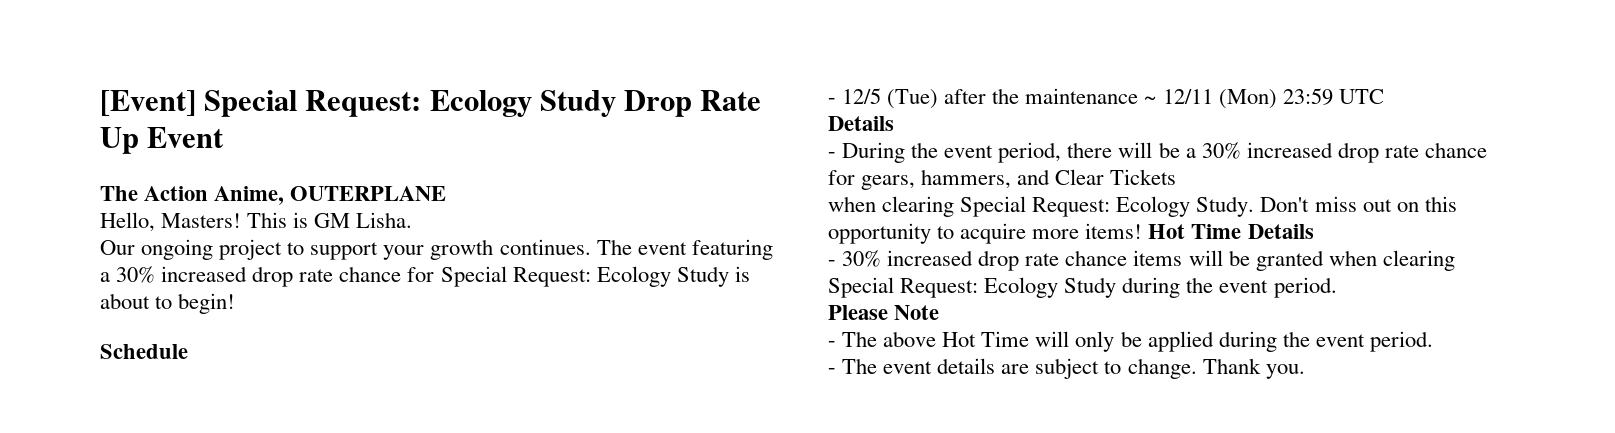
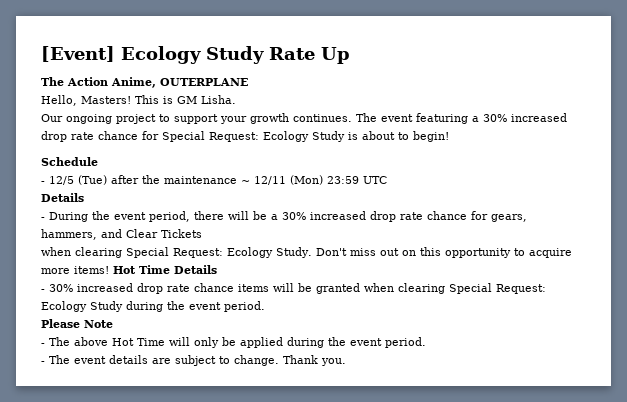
- [Event] Special Request: Ecology Study Drop Rate Up Event
+ [Event] Ecology Study Rate Up

